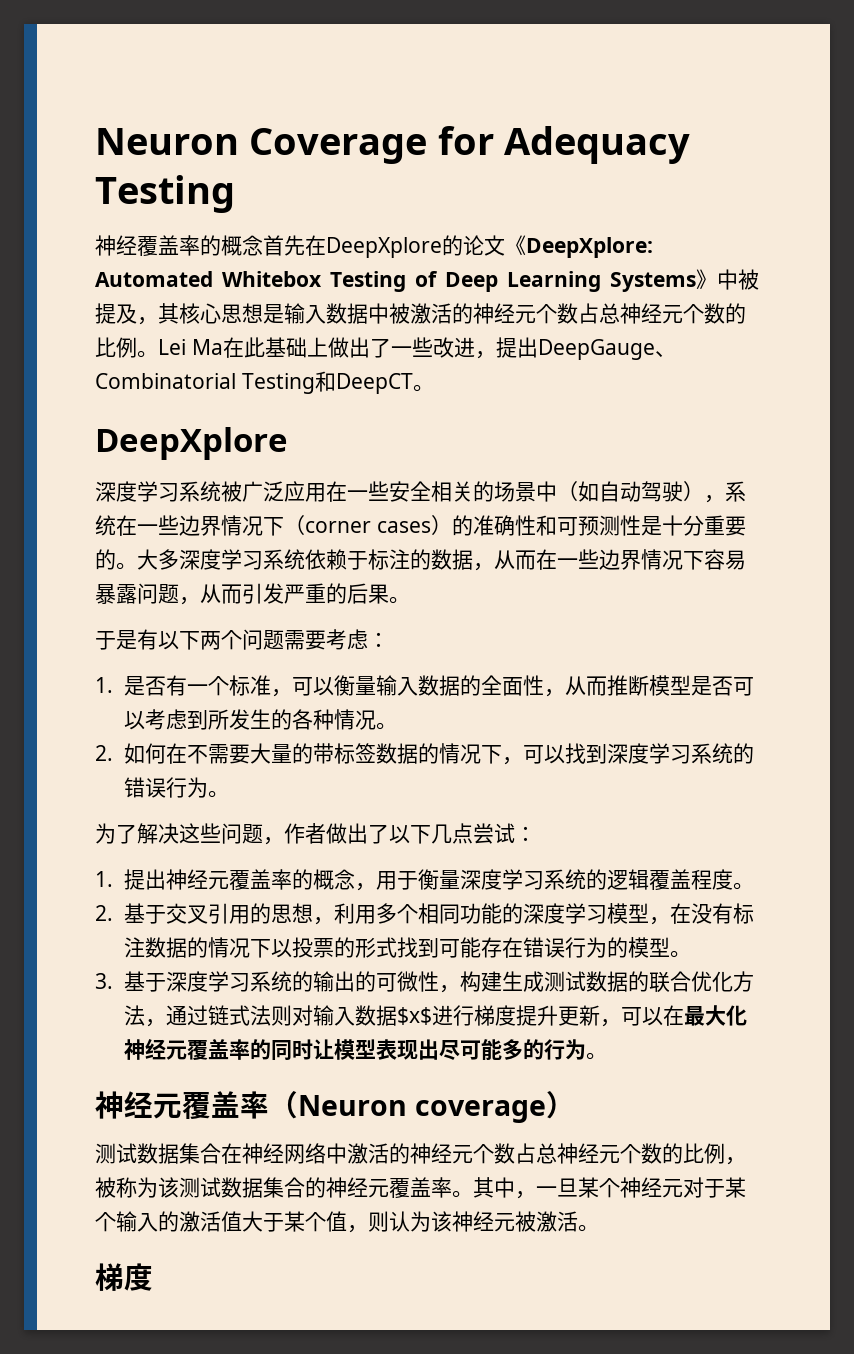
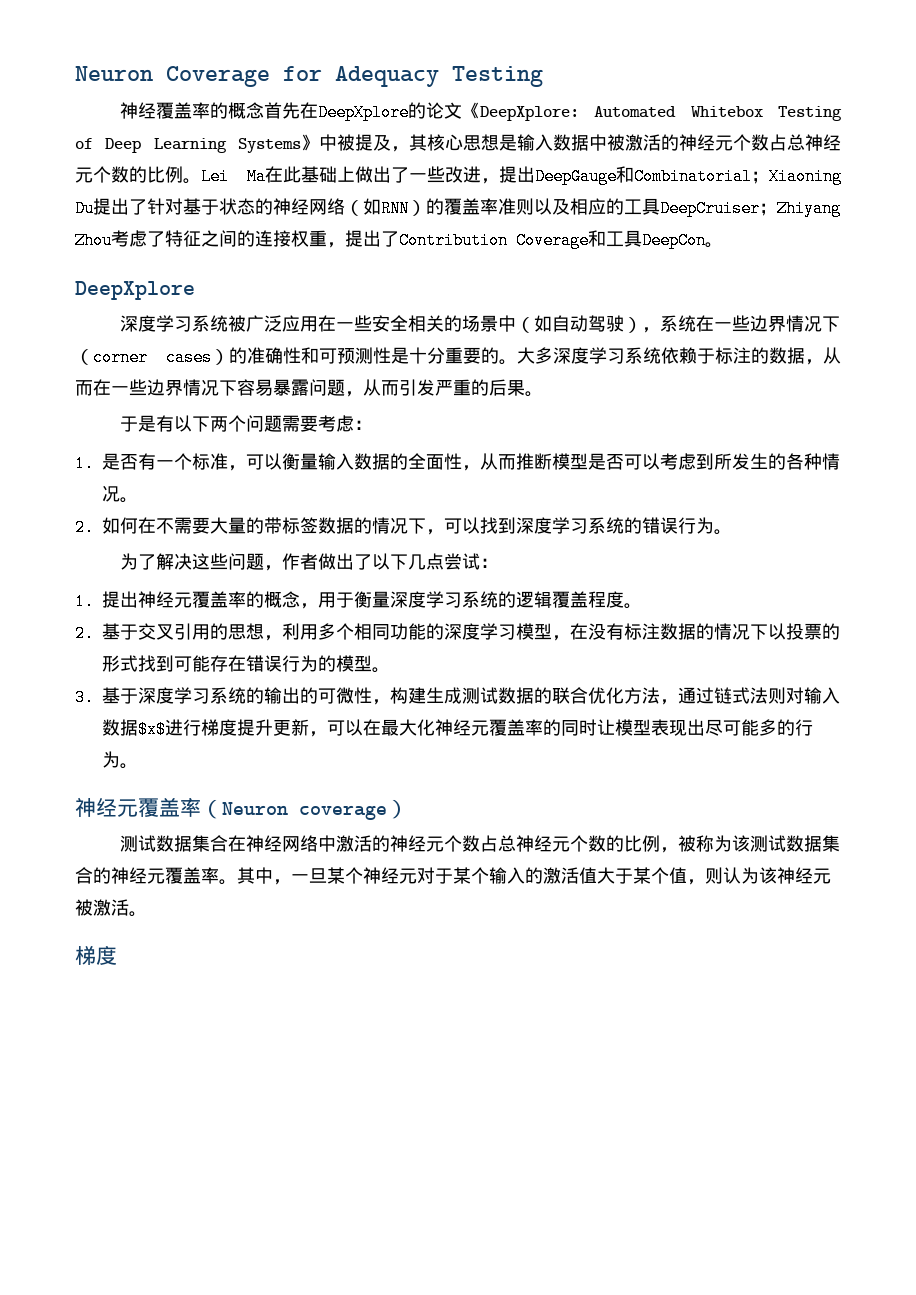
- Lei Ma在此基础上做出了一些改进，提出DeepGauge、Combinatorial Testing和DeepCT。
+ Lei Ma在此基础上做出了一些改进，提出DeepGauge和Combinatorial；Xiaoning Du提出了针对基于状态的神经网络（如RNN）的覆盖率准则以及相应的工具DeepCruiser；Zhiyang Zhou考虑了特征之间的连接权重，提出了Contribution Coverage和工具DeepCon。

